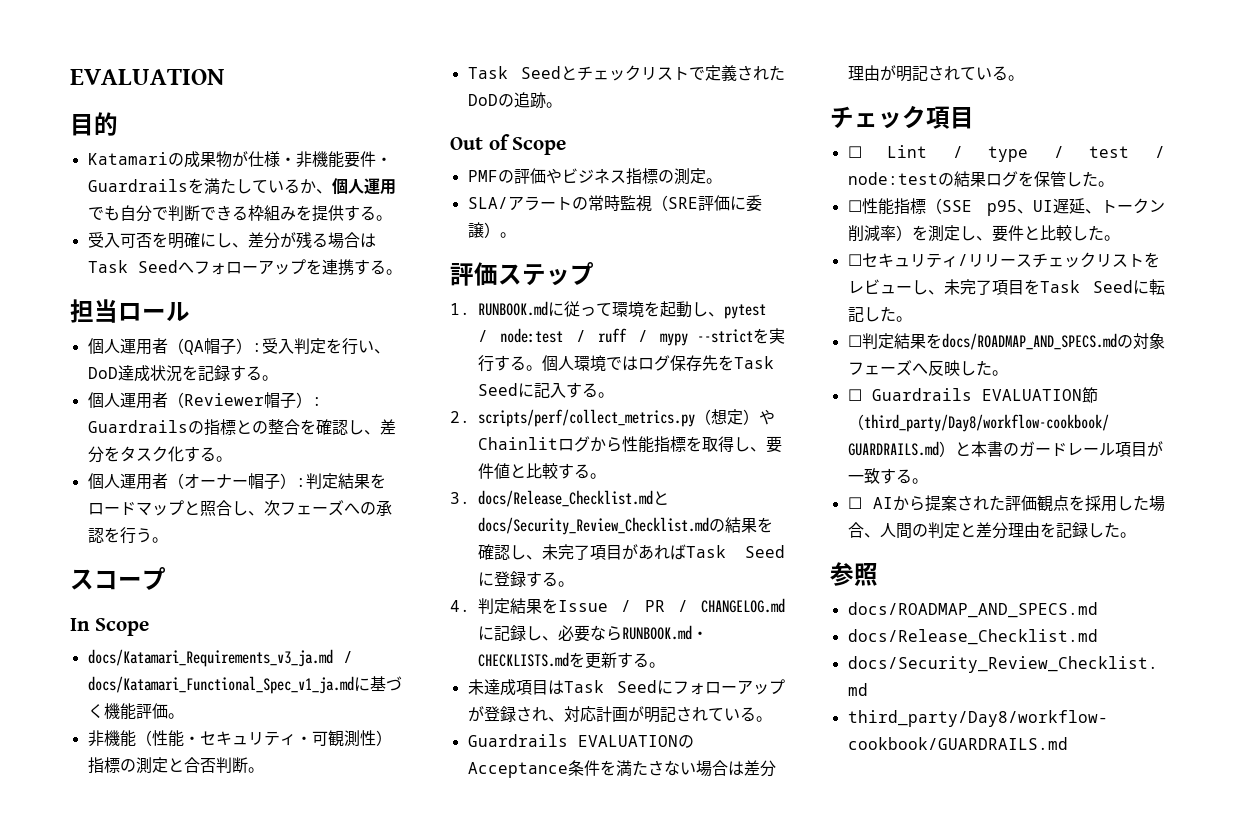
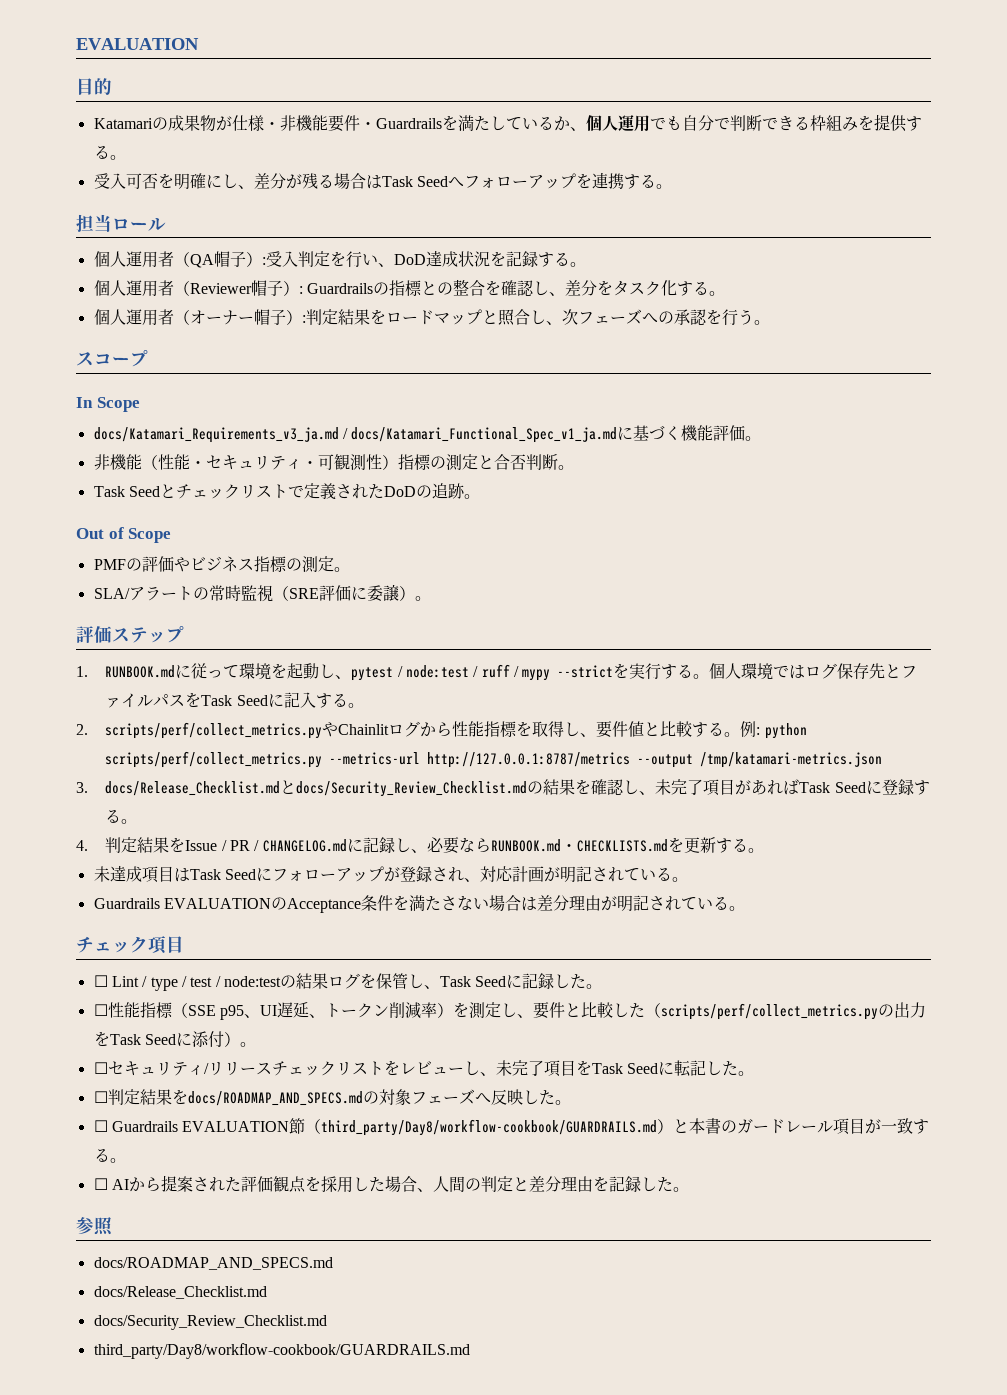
- 個人環境ではログ保存先をTask Seedに記入する。
+ 個人環境ではログ保存先とファイルパスをTask Seedに記入する。
- 2. scripts/perf/collect_metrics.py（想定）やChainlitログから性能指標を取得し、要件値と比較する。
+ 2. scripts/perf/collect_metrics.pyやChainlitログから性能指標を取得し、要件値と比較する。例: python scripts/perf/collect_metrics.py --metrics-url http://127.0.0.1:8787/metrics --output /tmp/katamari-metrics.json
- ☐ Lint / type / test / node:testの結果ログを保管した。
+ ☐ Lint / type / test / node:testの結果ログを保管し、Task Seedに記録した。
- ☐性能指標（SSE p95、UI遅延、トークン削減率）を測定し、要件と比較した。
+ ☐性能指標（SSE p95、UI遅延、トークン削減率）を測定し、要件と比較した（scripts/perf/collect_metrics.pyの出力をTask Seedに添付）。

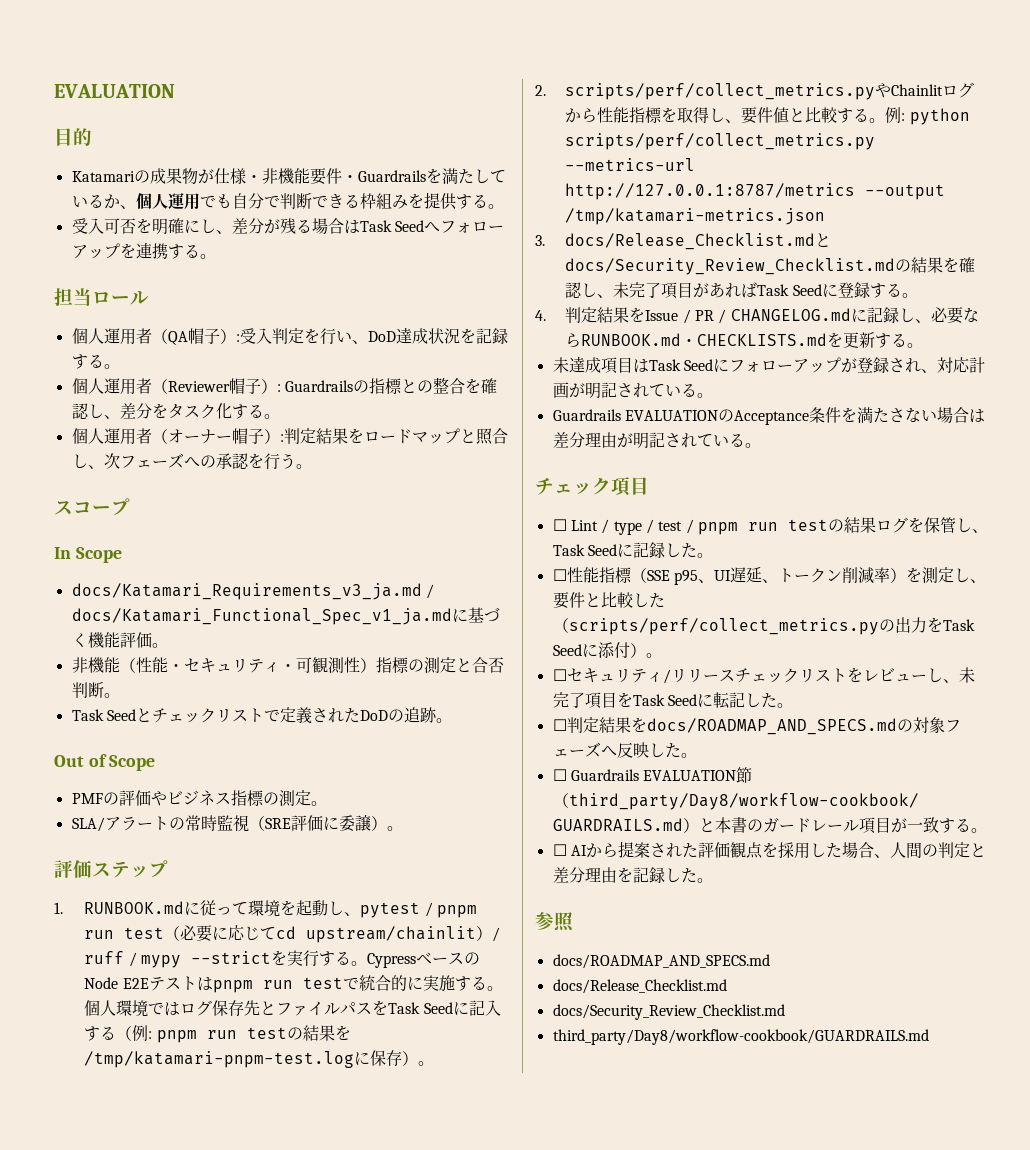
- 1. RUNBOOK.mdに従って環境を起動し、pytest / node:test / ruff / mypy --strictを実行する。
+ 1. RUNBOOK.mdに従って環境を起動し、pytest / pnpm run test（必要に応じてcd upstream/chainlit）/ ruff / mypy --strictを実行する。
+ CypressベースのNode E2Eテストはpnpm run testで統合的に実施する。
- 個人環境ではログ保存先とファイルパスをTask Seedに記入する。
+ 個人環境ではログ保存先とファイルパスをTask Seedに記入する（例: pnpm run testの結果を/tmp/katamari-pnpm-test.logに保存）。
- ☐ Lint / type / test / node:testの結果ログを保管し、Task Seedに記録した。
+ ☐ Lint / type / test / pnpm run testの結果ログを保管し、Task Seedに記録した。

